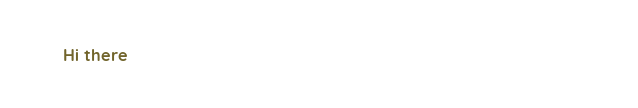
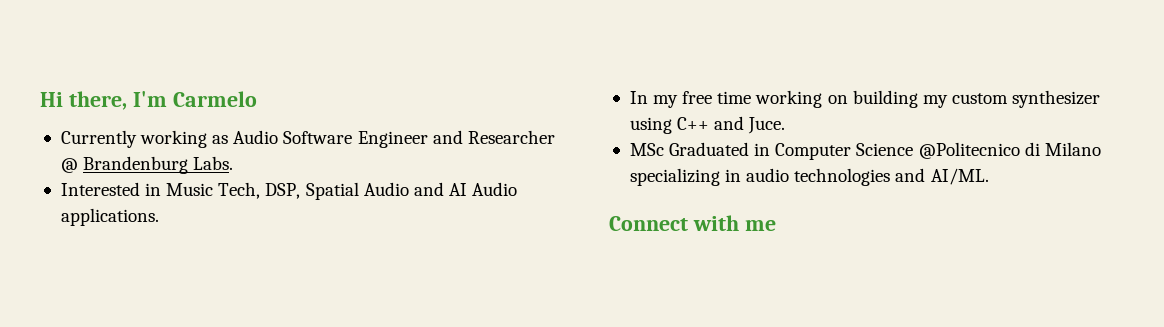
- Hi there
+ Hi there, I'm Carmelo
+ Currently working as Audio Software Engineer and Researcher @ Brandenburg Labs.
+ Interested in Music Tech, DSP, Spatial Audio and AI Audio applications.
+ In my free time working on building my custom synthesizer using C++ and Juce.
+ MSc Graduated in Computer Science @Politecnico di Milano specializing in audio technologies and AI/ML.
+ Connect with me

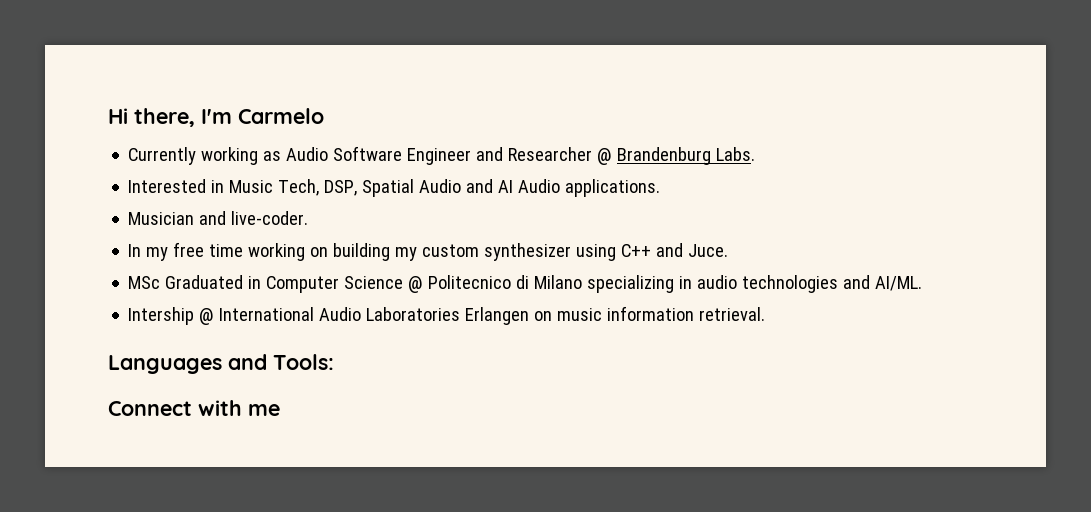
+ Musician and live-coder.
- MSc Graduated in Computer Science @Politecnico di Milano specializing in audio technologies and AI/ML.
+ MSc Graduated in Computer Science @ Politecnico di Milano specializing in audio technologies and AI/ML.
+ Intership @ International Audio Laboratories Erlangen on music information retrieval.
+ Languages and Tools:

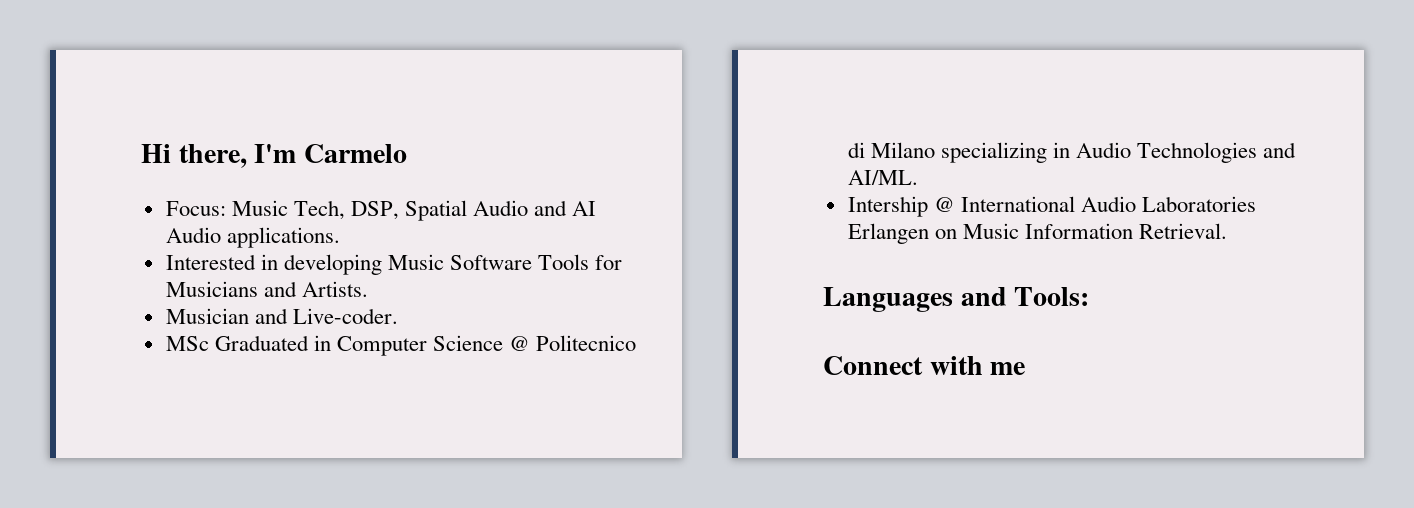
- Currently working as Audio Software Engineer and Researcher @ Brandenburg Labs.
- Interested in Music Tech, DSP, Spatial Audio and AI Audio applications.
+ Focus: Music Tech, DSP, Spatial Audio and AI Audio applications.
- Musician and live-coder.
- In my free time working on building my custom synthesizer using C++ and Juce.
+ Interested in developing Music Software Tools for Musicians and Artists.
+ Musician and Live-coder.
- MSc Graduated in Computer Science @ Politecnico di Milano specializing in audio technologies and AI/ML.
+ MSc Graduated in Computer Science @ Politecnico di Milano specializing in Audio Technologies and AI/ML.
- Intership @ International Audio Laboratories Erlangen on music information retrieval.
+ Intership @ International Audio Laboratories Erlangen on Music Information Retrieval.

